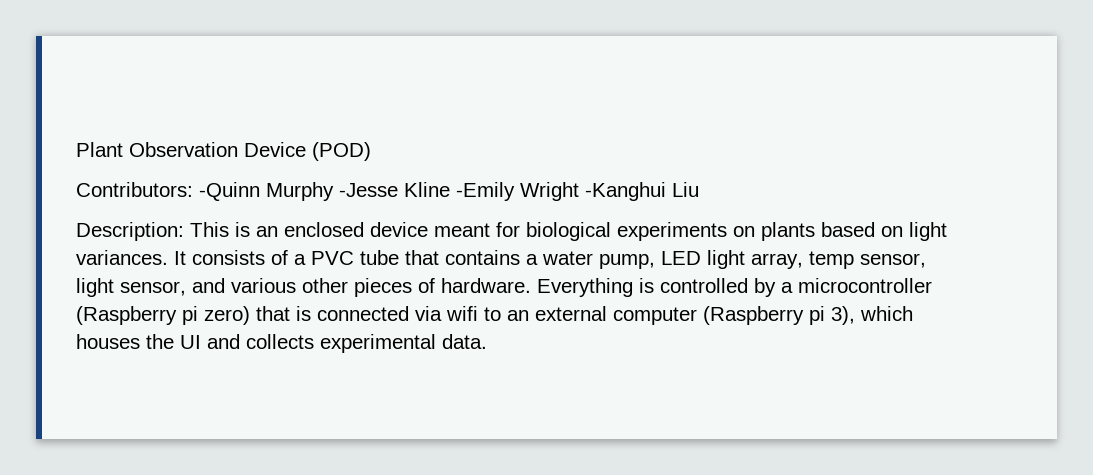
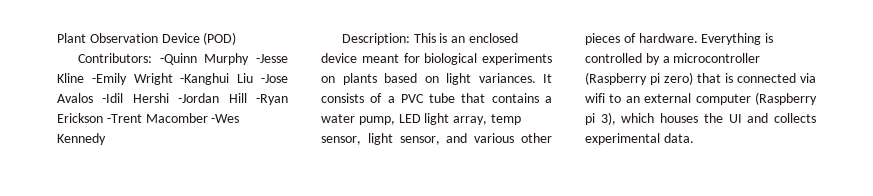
- Contributors: -Quinn Murphy -Jesse Kline -Emily Wright -Kanghui Liu
+ Contributors: -Quinn Murphy -Jesse Kline -Emily Wright -Kanghui Liu -Jose Avalos -Idil Hershi -Jordan Hill -Ryan Erickson -Trent Macomber -Wes Kennedy

